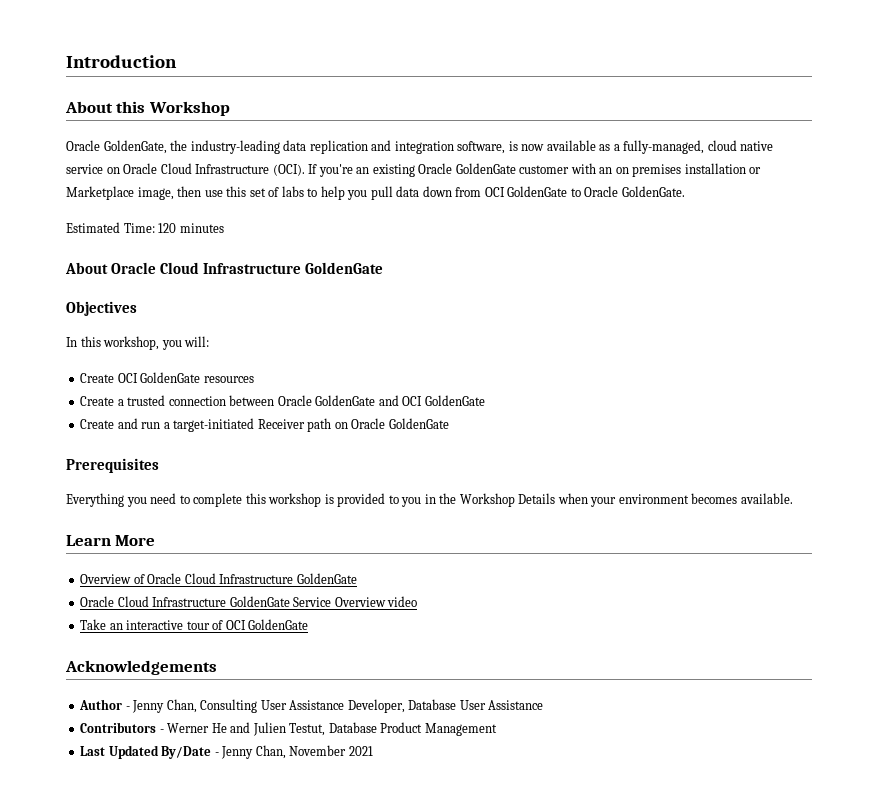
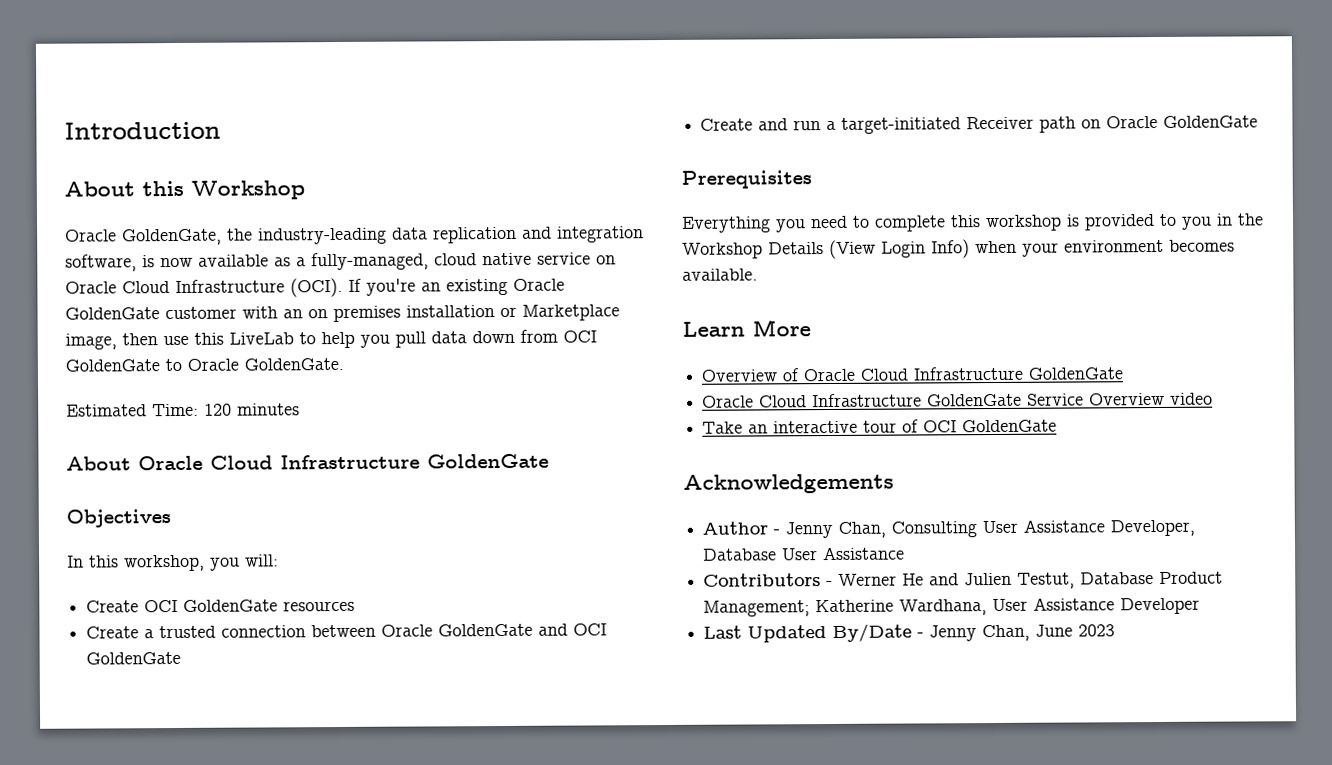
- If you're an existing Oracle GoldenGate customer with an on premises installation or Marketplace image, then use this set of labs to help you pull data down from OCI GoldenGate to Oracle GoldenGate.
+ If you're an existing Oracle GoldenGate customer with an on premises installation or Marketplace image, then use this LiveLab to help you pull data down from OCI GoldenGate to Oracle GoldenGate.
- Everything you need to complete this workshop is provided to you in the Workshop Details when your environment becomes available.
+ Everything you need to complete this workshop is provided to you in the Workshop Details (View Login Info) when your environment becomes available.
- Contributors - Werner He and Julien Testut, Database Product Management
+ Contributors - Werner He and Julien Testut, Database Product Management; Katherine Wardhana, User Assistance Developer
- Last Updated By/Date - Jenny Chan, November 2021
+ Last Updated By/Date - Jenny Chan, June 2023

